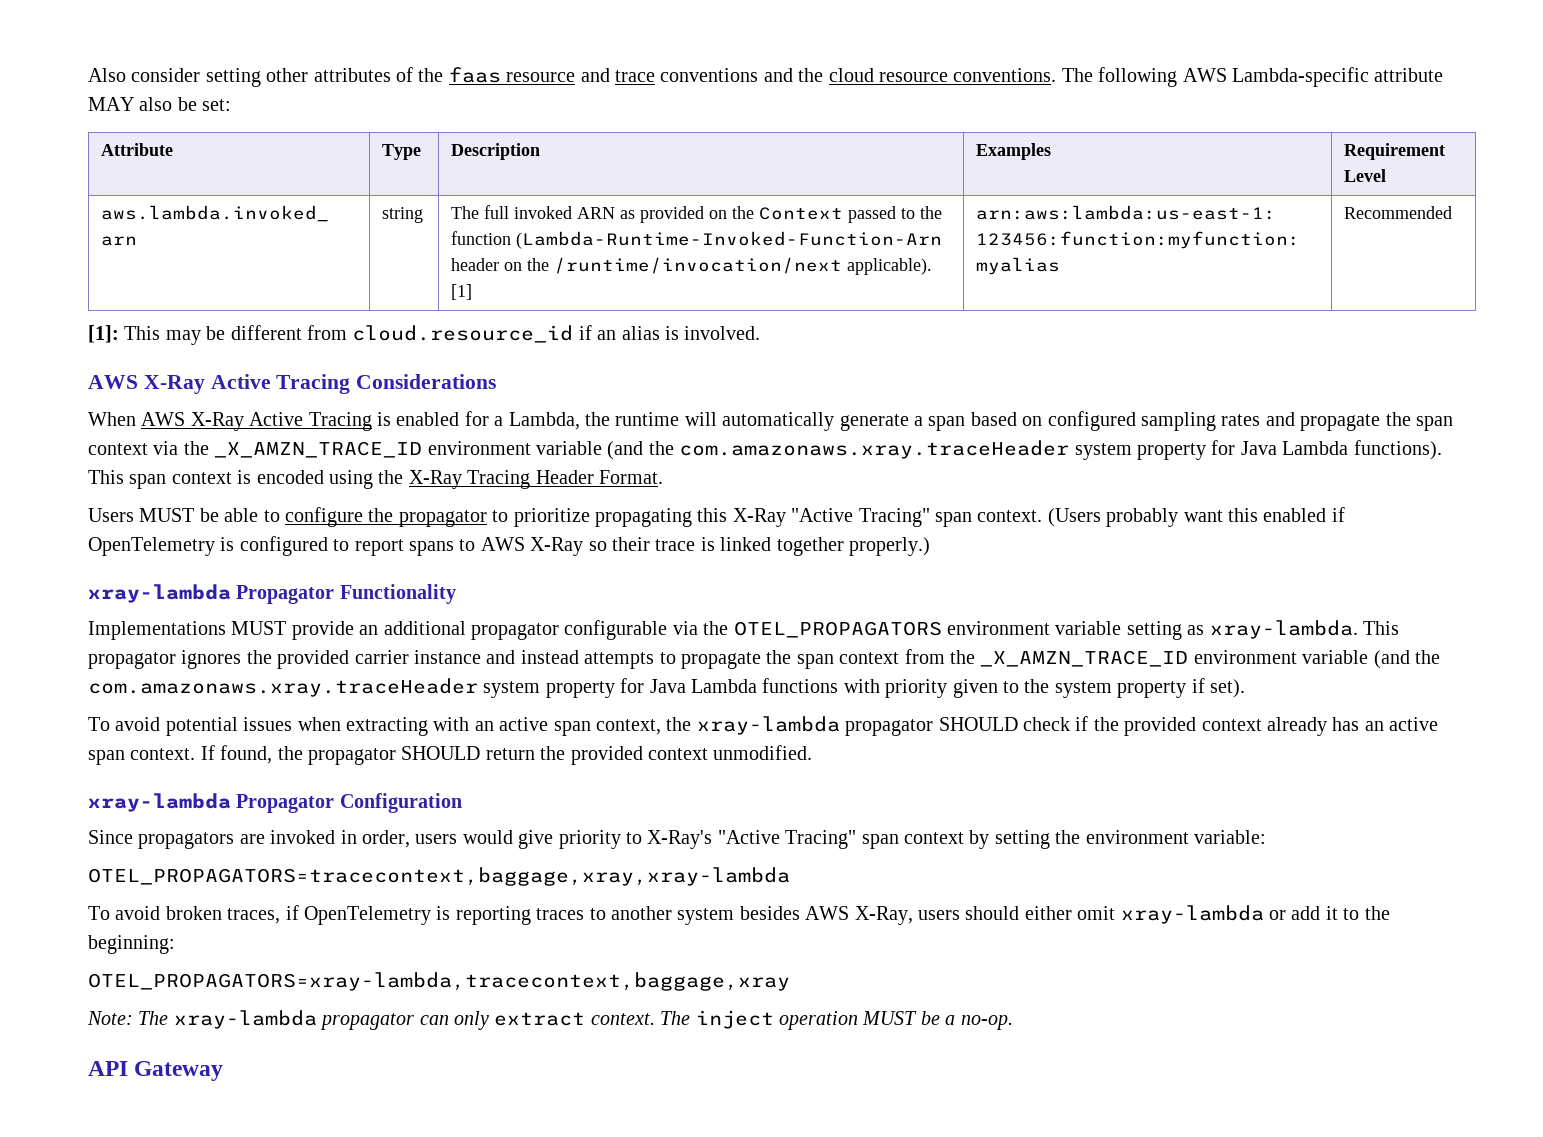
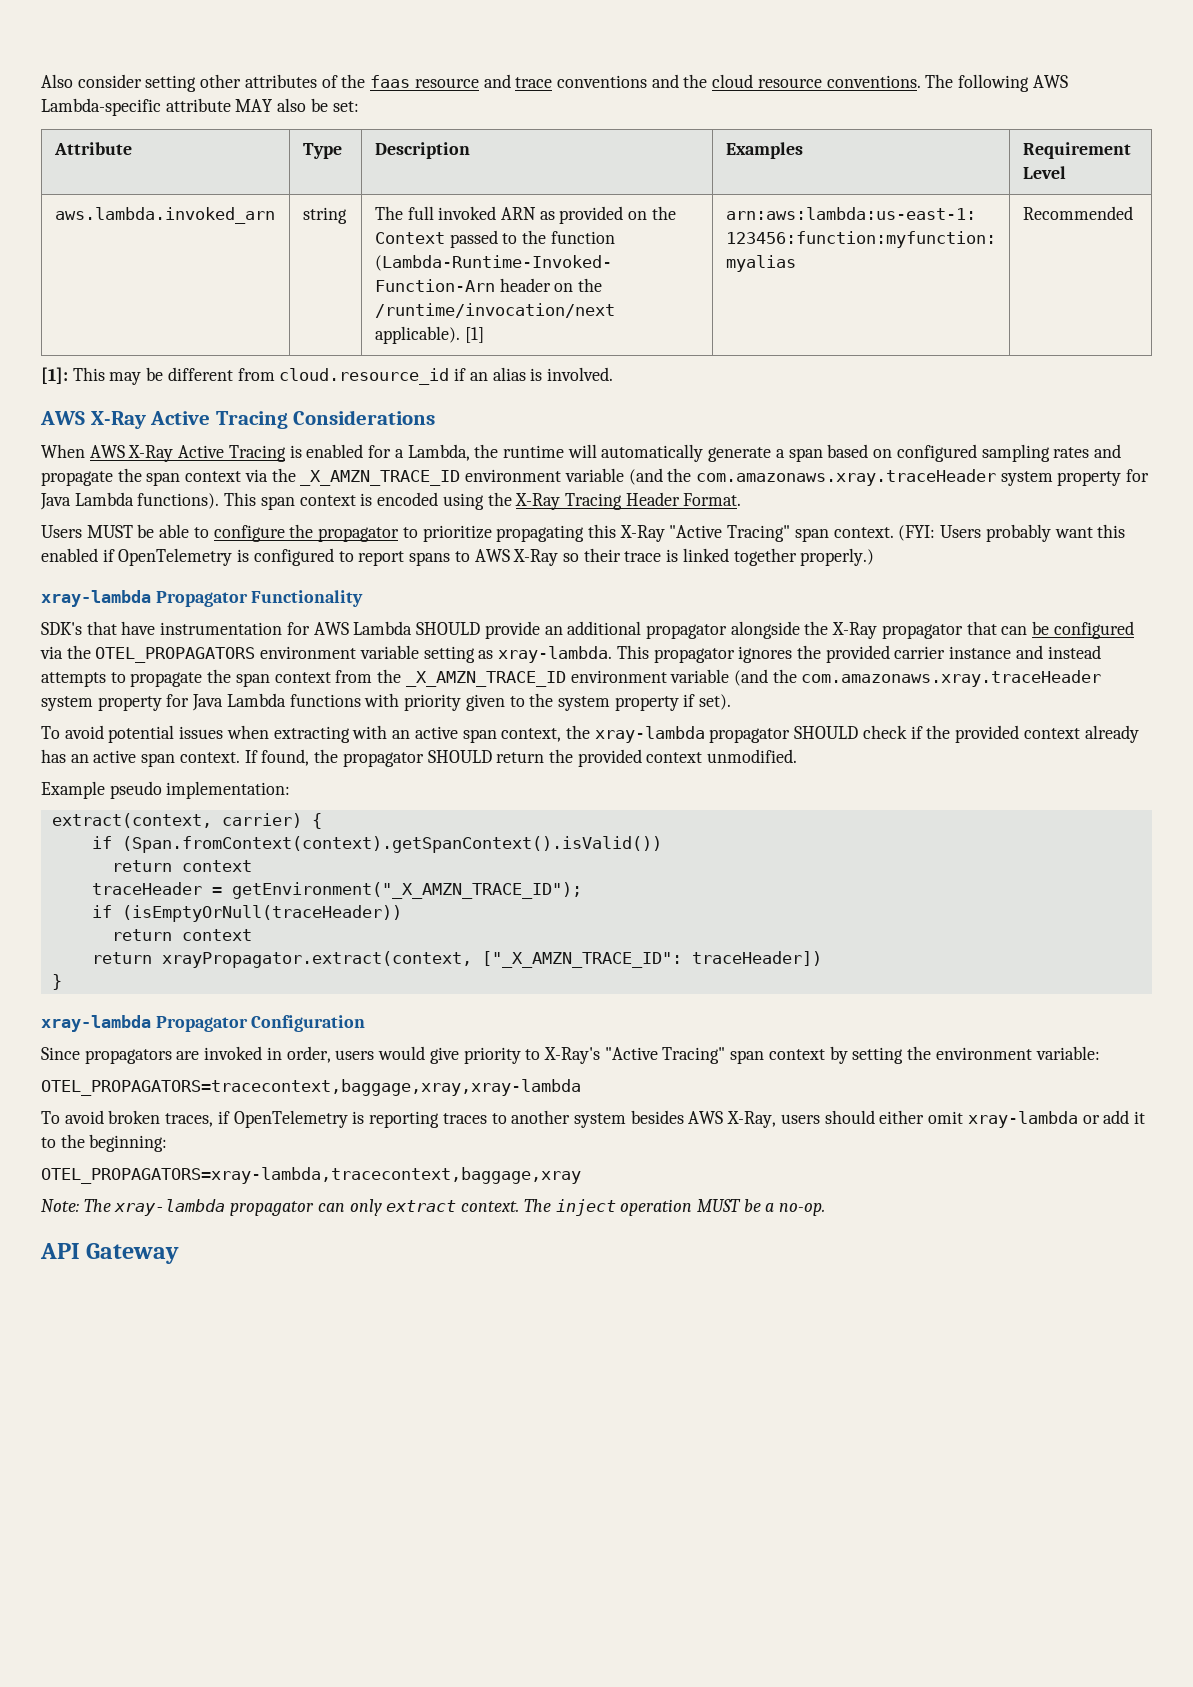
- (Users probably want this enabled if OpenTelemetry is configured to report spans to AWS X-Ray so their trace is linked together properly.)
+ (FYI: Users probably want this enabled if OpenTelemetry is configured to report spans to AWS X-Ray so their trace is linked together properly.)
- Implementations MUST provide an additional propagator configurable via the OTEL_PROPAGATORS environment variable setting as xray-lambda.
+ SDK's that have instrumentation for AWS Lambda SHOULD provide an additional propagator alongside the X-Ray propagator that can be configured via the OTEL_PROPAGATORS environment variable setting as xray-lambda.
+ Example pseudo implementation:
+ extract(context, carrier) {
+ if (Span.fromContext(context).getSpanContext().isValid())
+ return context
+ traceHeader = getEnvironment("_X_AMZN_TRACE_ID");
+ if (isEmptyOrNull(traceHeader))
+ return context
+ return xrayPropagator.extract(context, ["_X_AMZN_TRACE_ID": traceHeader])
+ }

